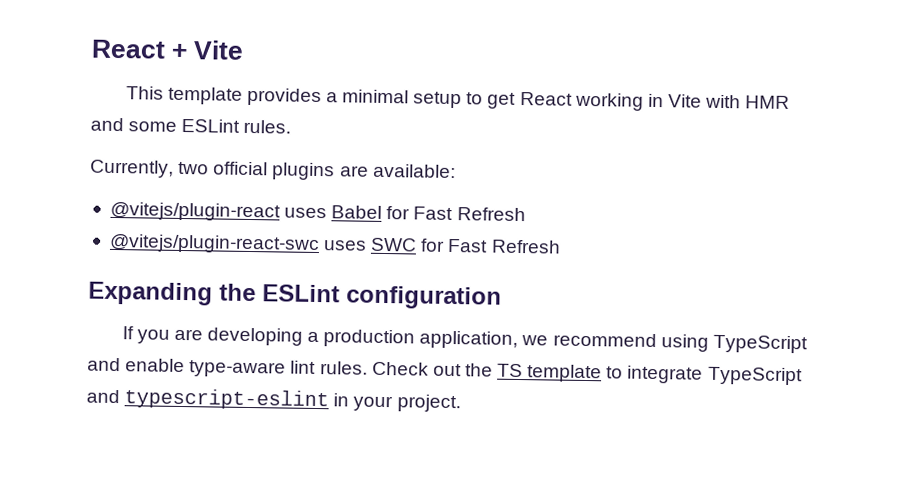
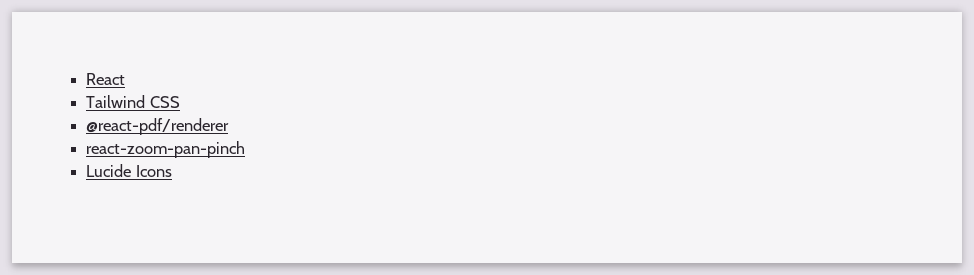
- React + Vite
- This template provides a minimal setup to get React working in Vite with HMR and some ESLint rules.
- Currently, two official plugins are available:
- @vitejs/plugin-react uses Babel for Fast Refresh
- @vitejs/plugin-react-swc uses SWC for Fast Refresh
- Expanding the ESLint configuration
- If you are developing a production application, we recommend using TypeScript and enable type-aware lint rules. Check out the TS template to integrate TypeScript and typescript-eslint in your project.
+ React
+ Tailwind CSS
+ @react-pdf/renderer
+ react-zoom-pan-pinch
+ Lucide Icons

